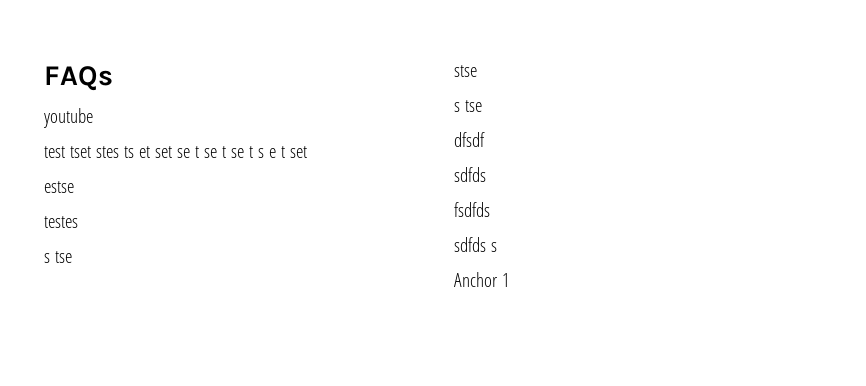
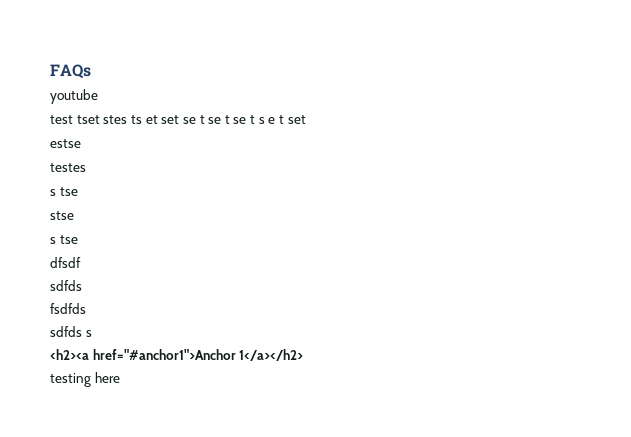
- Anchor 1
+ <h2><a href="#anchor1">Anchor 1</a></h2>
+ testing here

